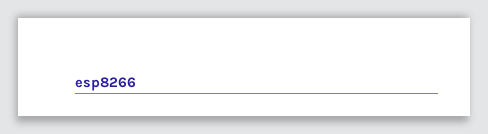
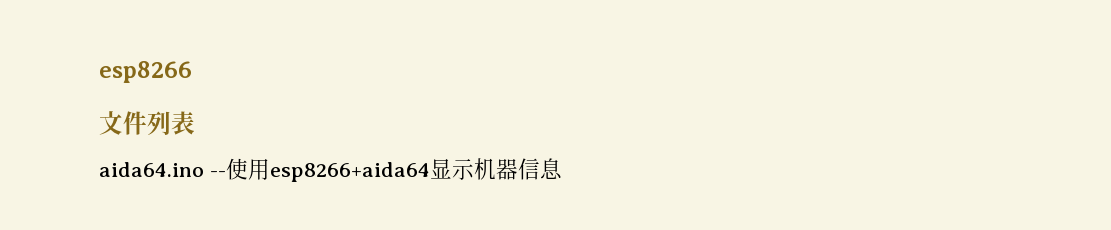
+ 文件列表
+ aida64.ino --使用esp8266+aida64显示机器信息

